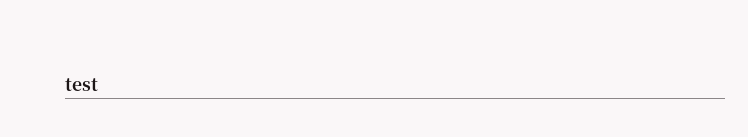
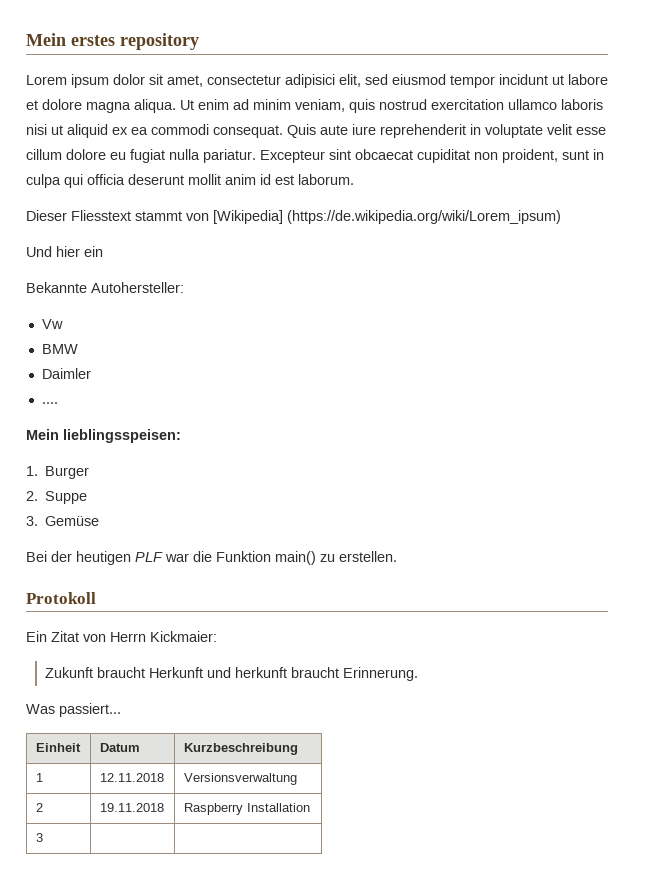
- test
+ Mein erstes repository
+ Lorem ipsum dolor sit amet, consectetur adipisici elit, sed eiusmod tempor incidunt ut labore et dolore magna aliqua. Ut enim ad minim veniam, quis nostrud exercitation ullamco laboris nisi ut aliquid ex ea commodi consequat. Quis aute iure reprehenderit in voluptate velit esse cillum dolore eu fugiat nulla pariatur. Excepteur sint obcaecat cupiditat non proident, sunt in culpa qui officia deserunt mollit anim id est laborum.
+ Dieser Fliesstext stammt von [Wikipedia] (https://de.wikipedia.org/wiki/Lorem_ipsum)
+ Und hier ein
+ Bekannte Autohersteller:
+ Vw
+ BMW
+ Daimler
+ ....
+ Mein lieblingsspeisen:
+ 1. Burger
+ 2. Suppe
+ 3. Gemüse
+ Bei der heutigen PLF war die Funktion main() zu erstellen.
+ Protokoll
+ Ein Zitat von Herrn Kickmaier:
+ Zukunft braucht Herkunft und herkunft braucht Erinnerung.
+ Was passiert...
+ Einheit | Datum | Kurzbeschreibung
+ 1 | 12.11.2018 | Versionsverwaltung
+ 2 | 19.11.2018 | Raspberry Installation
+ 3 | |

